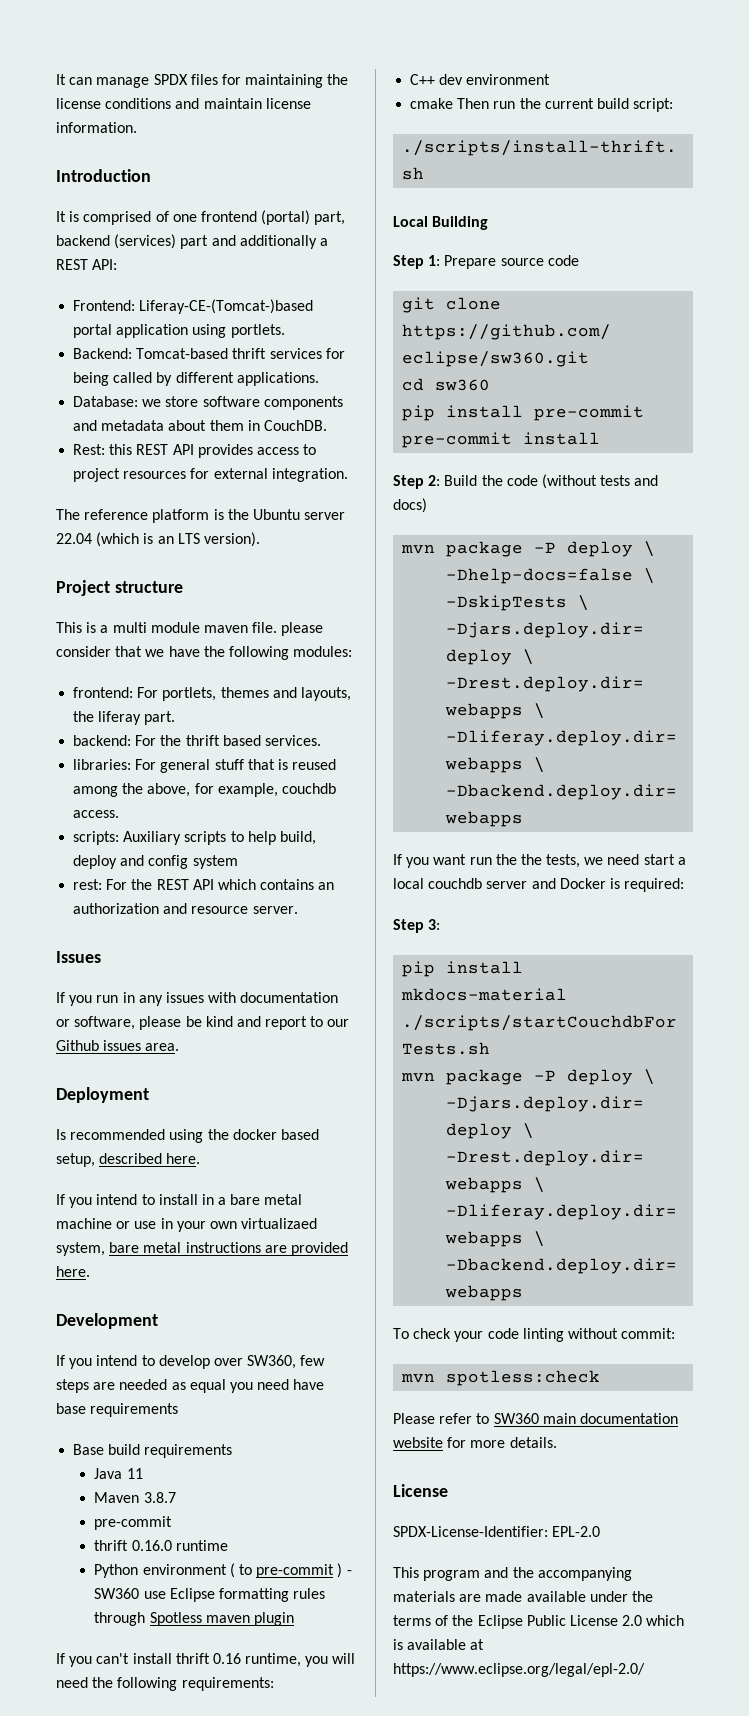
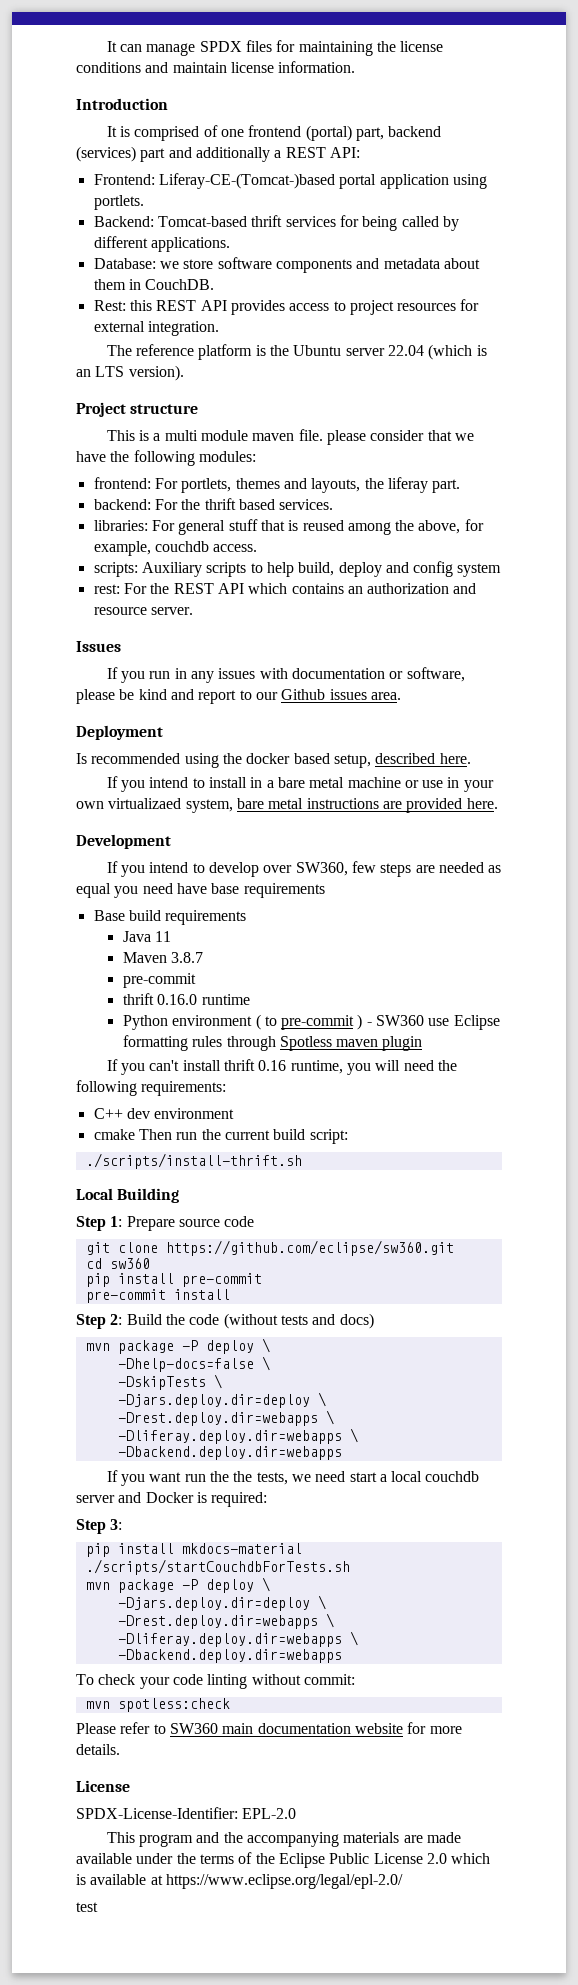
+ test

